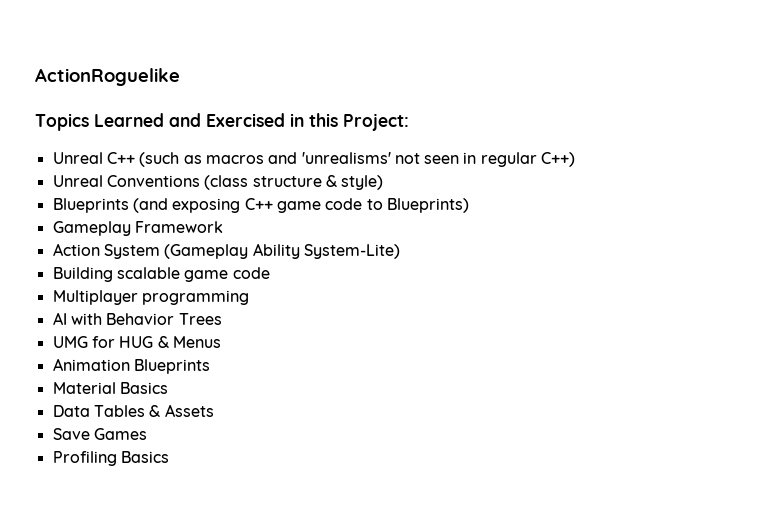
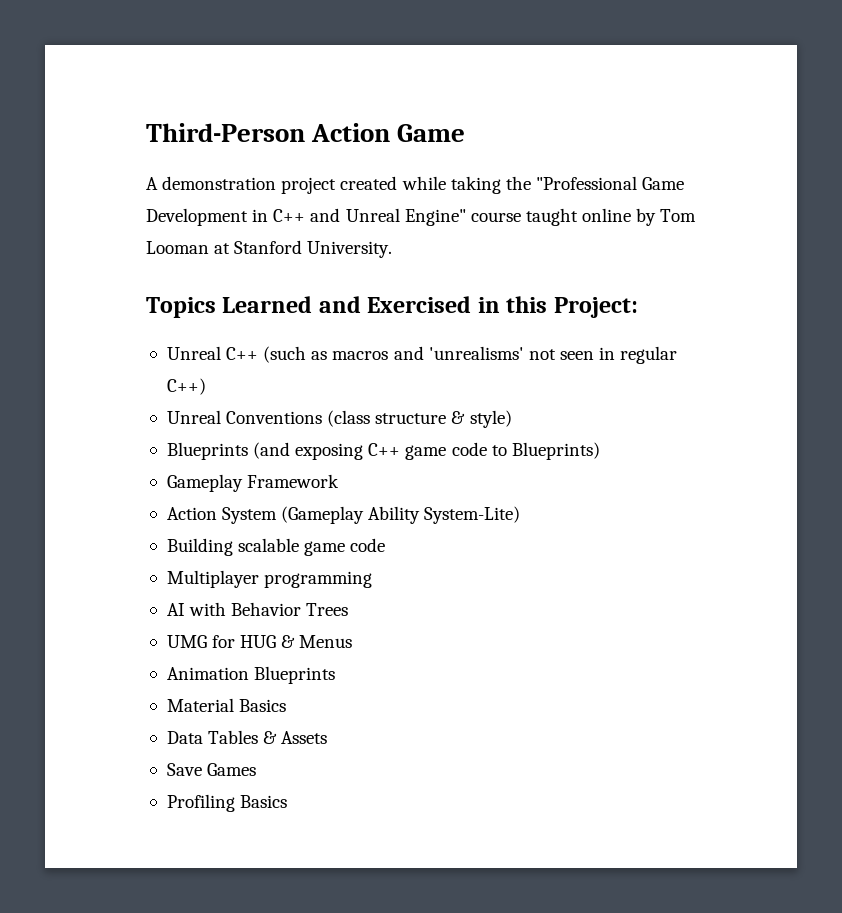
- ActionRoguelike
+ Third-Person Action Game
+ A demonstration project created while taking the "Professional Game Development in C++ and Unreal Engine" course taught online by Tom Looman at Stanford University.

